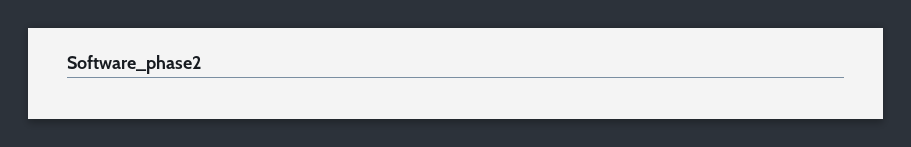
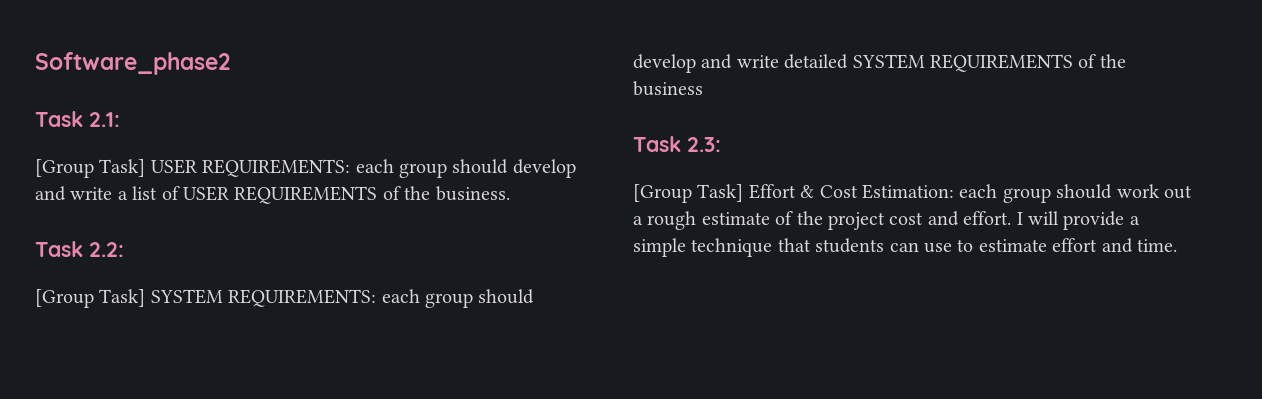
+ Task 2.1:
+ [Group Task] USER REQUIREMENTS: each group should develop and write a list of USER REQUIREMENTS of the business.
+ Task 2.2:
+ [Group Task] SYSTEM REQUIREMENTS: each group should develop and write detailed SYSTEM REQUIREMENTS of the business
+ Task 2.3:
+ [Group Task] Effort & Cost Estimation: each group should work out a rough estimate of the project cost and effort. I will provide a simple technique that students can use to estimate effort and time.

